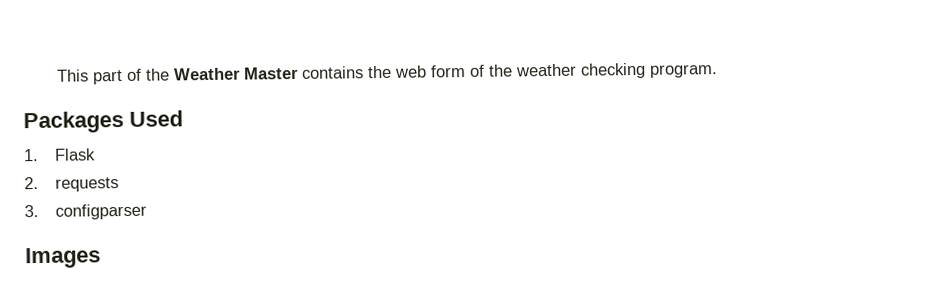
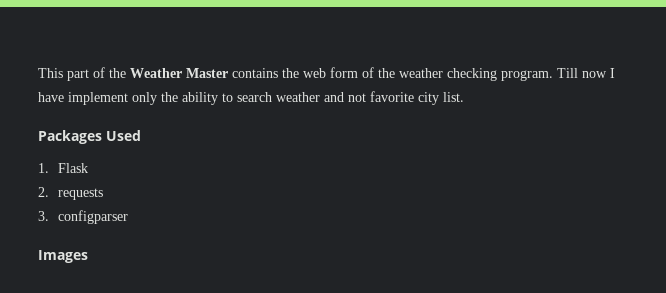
+ Till now I have implement only the ability to search weather and not favorite city list.

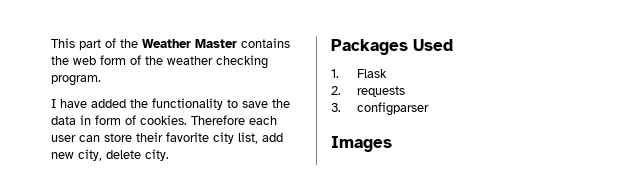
- This part of the Weather Master contains the web form of the weather checking program. Till now I have implement only the ability to search weather and not favorite city list.
+ This part of the Weather Master contains the web form of the weather checking program.
+ I have added the functionality to save the data in form of cookies. Therefore each user can store their favorite city list, add new city, delete city.

